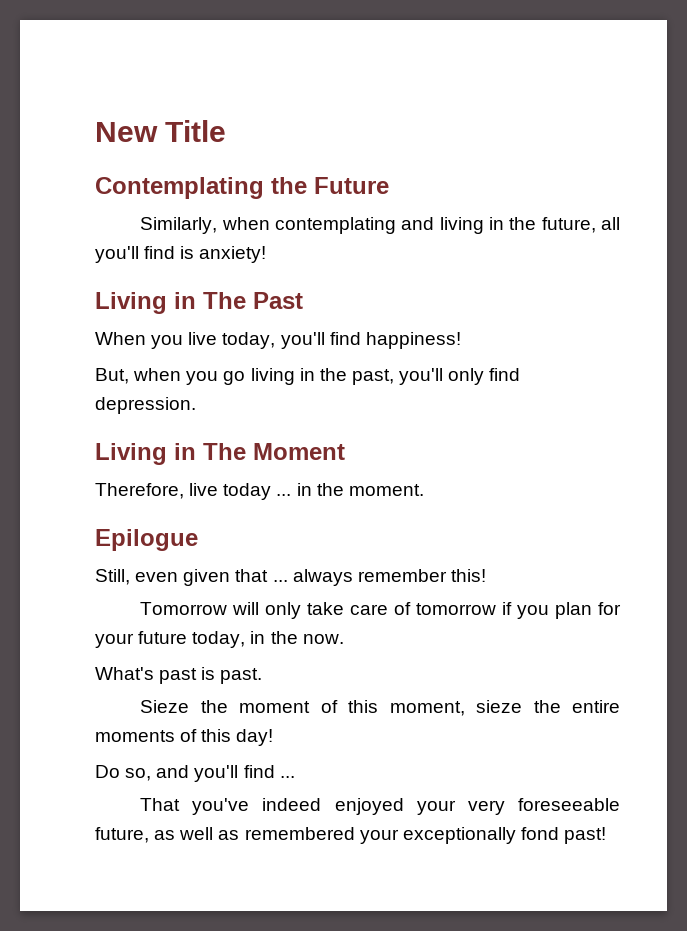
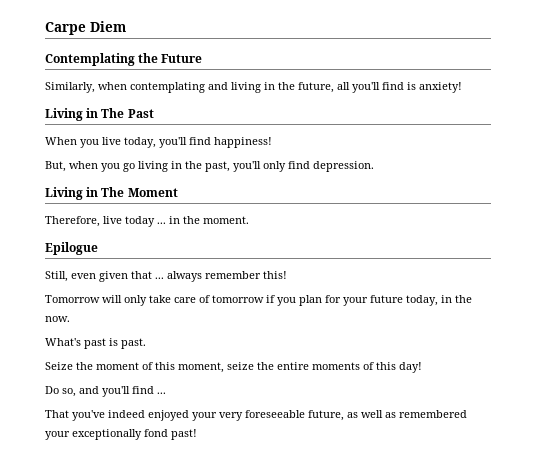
- New Title
+ Carpe Diem
- Sieze the moment of this moment, sieze the entire moments of this day!
+ Seize the moment of this moment, seize the entire moments of this day!

